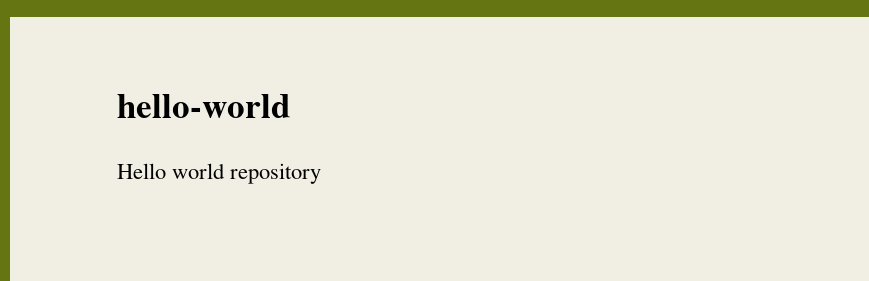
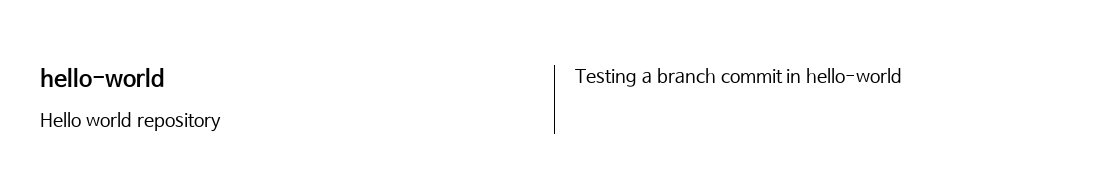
+ Testing a branch commit in hello-world

